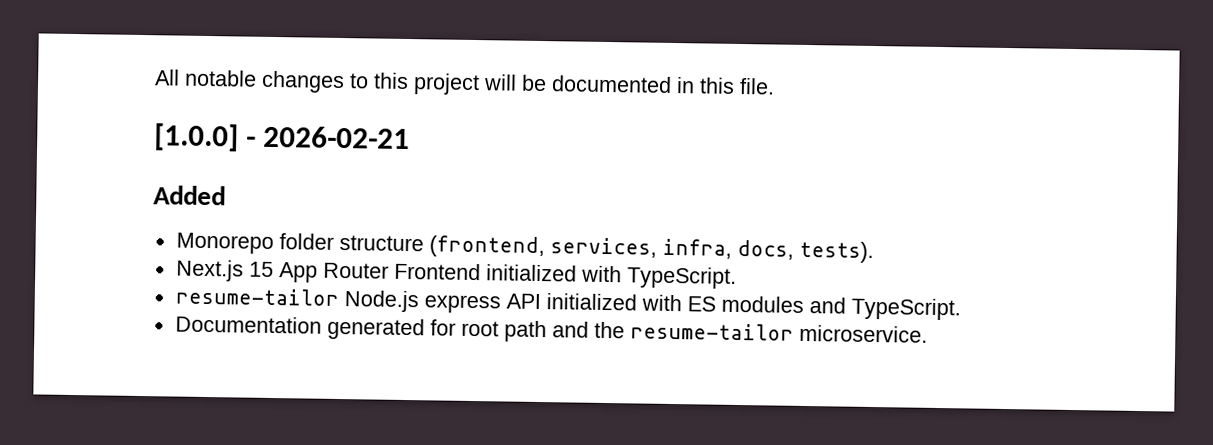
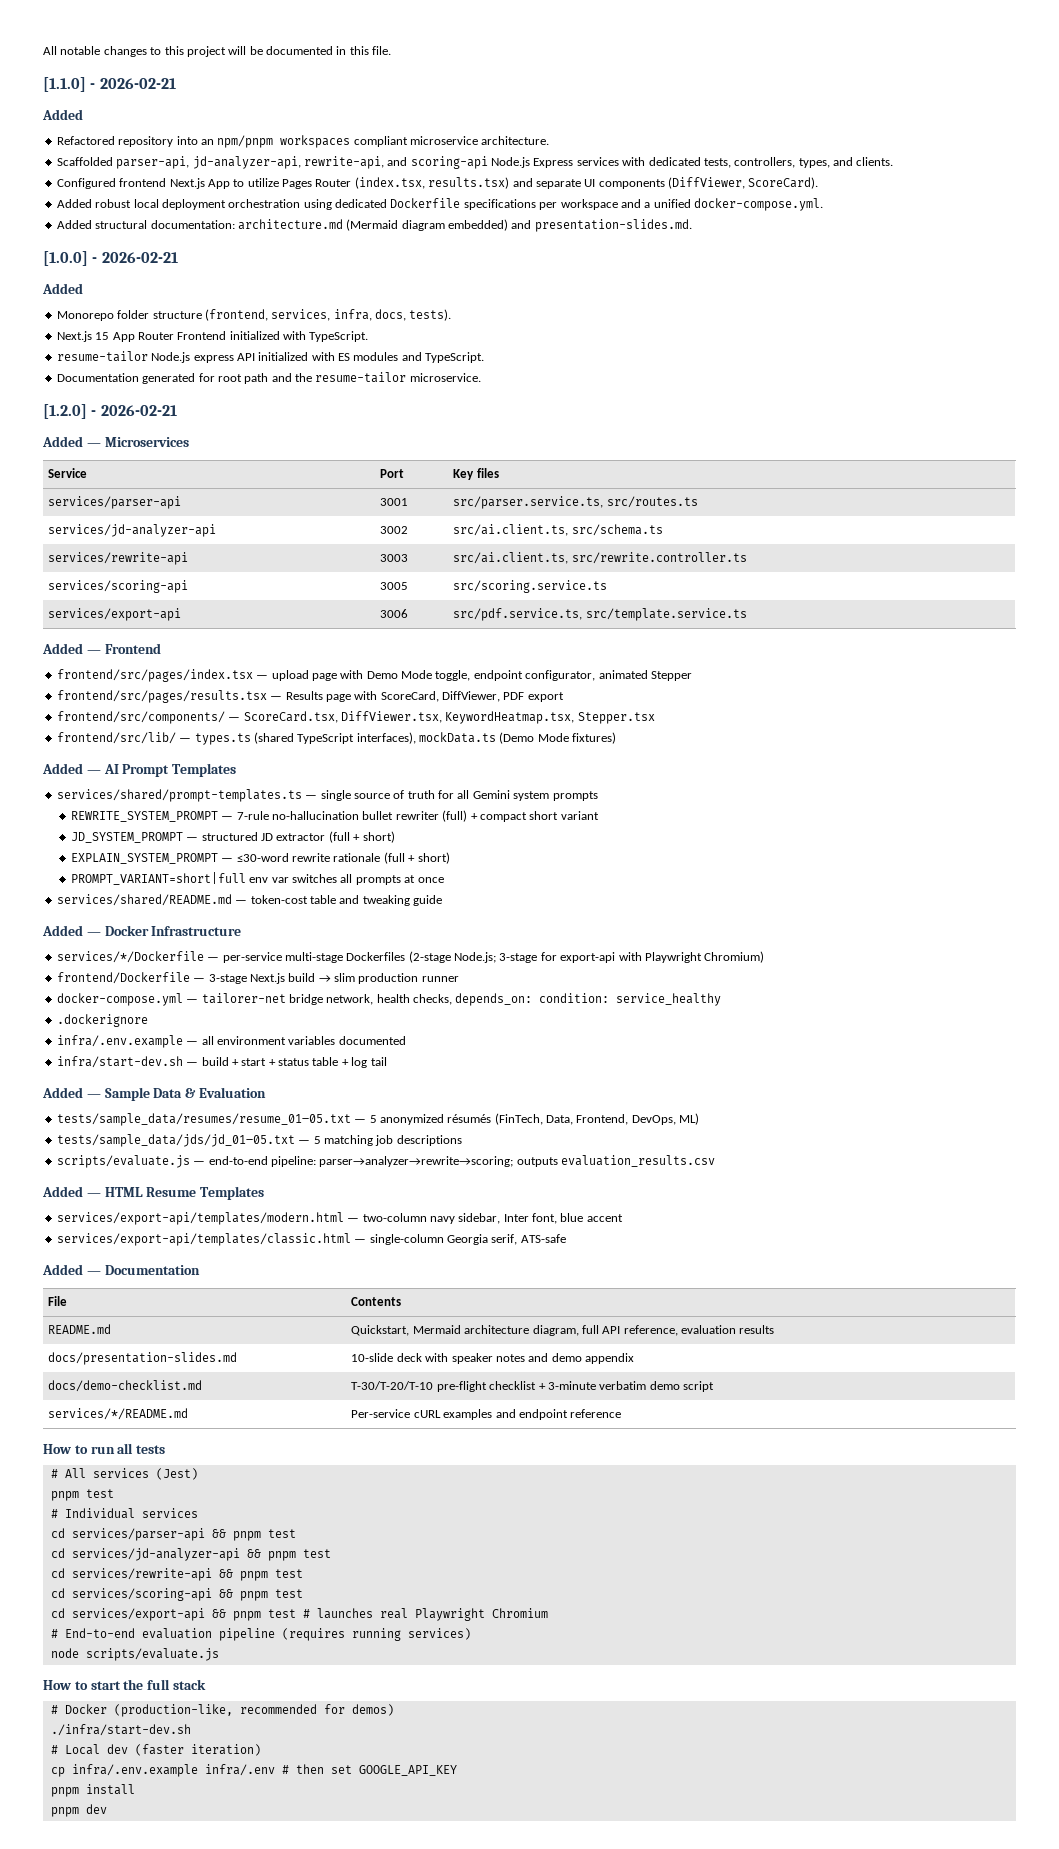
+ [1.1.0] - 2026-02-21
+ Added
+ Refactored repository into an npm/pnpm workspaces compliant microservice architecture.
+ Scaffolded parser-api, jd-analyzer-api, rewrite-api, and scoring-api Node.js Express services with dedicated tests, controllers, types, and clients.
+ Configured frontend Next.js App to utilize Pages Router (index.tsx, results.tsx) and separate UI components (DiffViewer, ScoreCard).
+ Added robust local deployment orchestration using dedicated Dockerfile specifications per workspace and a unified docker-compose.yml.
+ Added structural documentation: architecture.md (Mermaid diagram embedded) and presentation-slides.md.
+ [1.2.0] - 2026-02-21
+ Added — Microservices
+ Service | Port | Key files
+ services/parser-api | 3001 | src/parser.service.ts, src/routes.ts
+ services/jd-analyzer-api | 3002 | src/ai.client.ts, src/schema.ts
+ services/rewrite-api | 3003 | src/ai.client.ts, src/rewrite.controller.ts
+ services/scoring-api | 3005 | src/scoring.service.ts
+ services/export-api | 3006 | src/pdf.service.ts, src/template.service.ts
+ Added — Frontend
+ frontend/src/pages/index.tsx — upload page with Demo Mode toggle, endpoint configurator, animated Stepper
+ frontend/src/pages/results.tsx — Results page with ScoreCard, DiffViewer, PDF export
+ frontend/src/components/ — ScoreCard.tsx, DiffViewer.tsx, KeywordHeatmap.tsx, Stepper.tsx
+ frontend/src/lib/ — types.ts (shared TypeScript interfaces), mockData.ts (Demo Mode fixtures)
+ Added — AI Prompt Templates
+ services/shared/prompt-templates.ts — single source of truth for all Gemini system prompts
+ REWRITE_SYSTEM_PROMPT — 7-rule no-hallucination bullet rewriter (full) + compact short variant
+ JD_SYSTEM_PROMPT — structured JD extractor (full + short)
+ EXPLAIN_SYSTEM_PROMPT — ≤30-word rewrite rationale (full + short)
+ PROMPT_VARIANT=short|full env var switches all prompts at once
+ services/shared/README.md — token-cost table and tweaking guide
+ Added — Docker Infrastructure
+ services/*/Dockerfile — per-service multi-stage Dockerfiles (2-stage Node.js; 3-stage for export-api with Playwright Chromium)
+ frontend/Dockerfile — 3-stage Next.js build → slim production runner
+ docker-compose.yml — tailorer-net bridge network, health checks, depends_on: condition: service_healthy
+ .dockerignore
+ infra/.env.example — all environment variables documented
+ infra/start-dev.sh — build + start + status table + log tail
+ Added — Sample Data & Evaluation
+ tests/sample_data/resumes/resume_01–05.txt — 5 anonymized résumés (FinTech, Data, Frontend, DevOps, ML)
+ tests/sample_data/jds/jd_01–05.txt — 5 matching job descriptions
+ scripts/evaluate.js — end-to-end pipeline: parser→analyzer→rewrite→scoring; outputs evaluation_results.csv
+ Added — HTML Resume Templates
+ services/export-api/templates/modern.html — two-column navy sidebar, Inter font, blue accent
+ services/export-api/templates/classic.html — single-column Georgia serif, ATS-safe
+ Added — Documentation
+ File | Contents
+ README.md | Quickstart, Mermaid architecture diagram, full API reference, evaluation results
+ docs/presentation-slides.md | 10-slide deck with speaker notes and demo appendix
+ docs/demo-checklist.md | T-30/T-20/T-10 pre-flight checklist + 3-minute verbatim demo script
+ services/*/README.md | Per-service cURL examples and endpoint reference
+ How to run all tests
+ # All services (Jest)
+ pnpm test
+ # Individual services
+ cd services/parser-api && pnpm test
+ cd services/jd-analyzer-api && pnpm test
+ cd services/rewrite-api && pnpm test
+ cd services/scoring-api && pnpm test
+ cd services/export-api && pnpm test # launches real Playwright Chromium
+ # End-to-end evaluation pipeline (requires running services)
+ node scripts/evaluate.js
+ How to start the full stack
+ # Docker (production-like, recommended for demos)
+ ./infra/start-dev.sh
+ # Local dev (faster iteration)
+ cp infra/.env.example infra/.env # then set GOOGLE_API_KEY
+ pnpm install
+ pnpm dev

